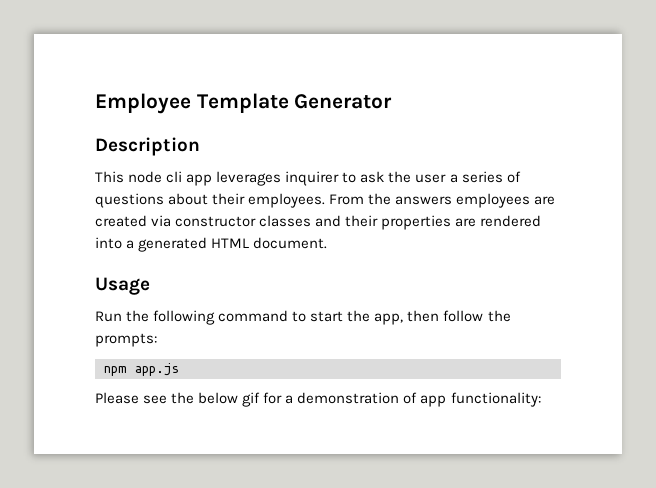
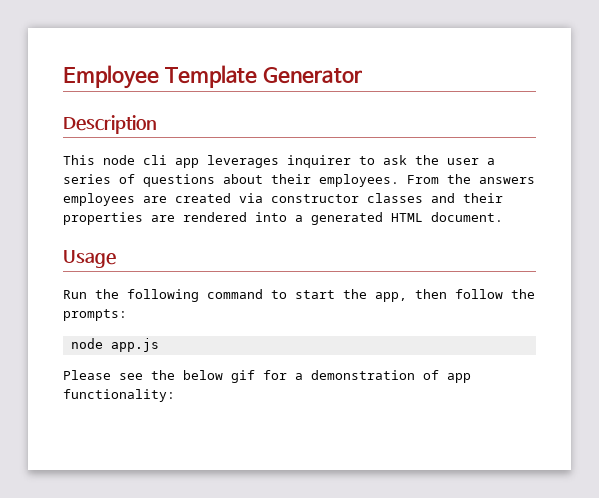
- npm app.js
+ node app.js

